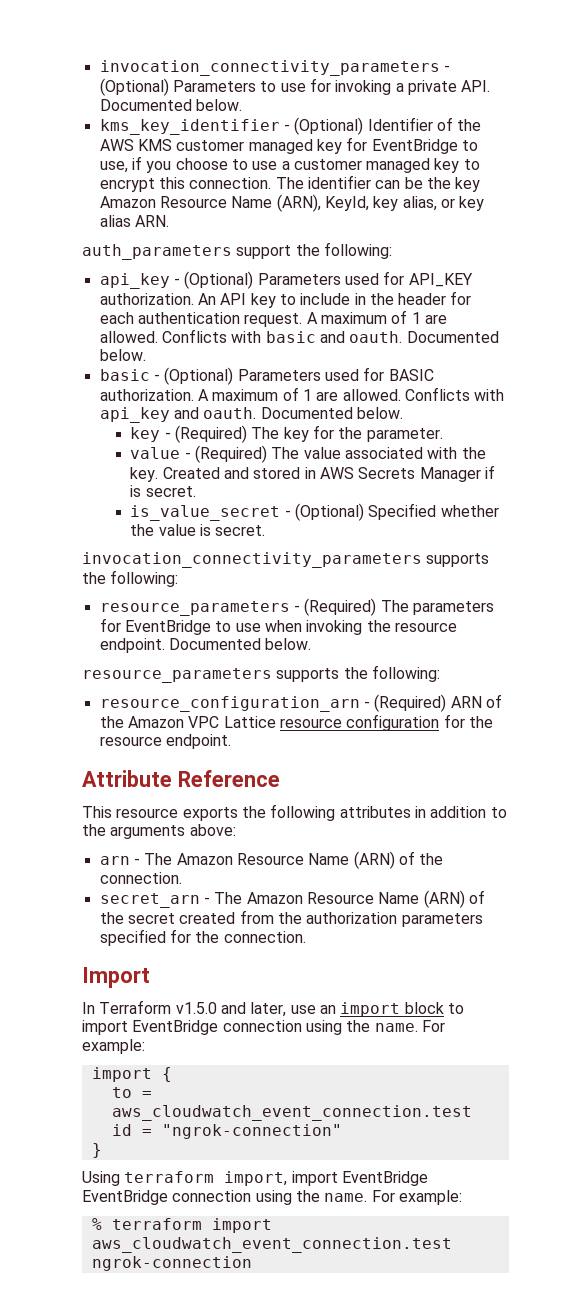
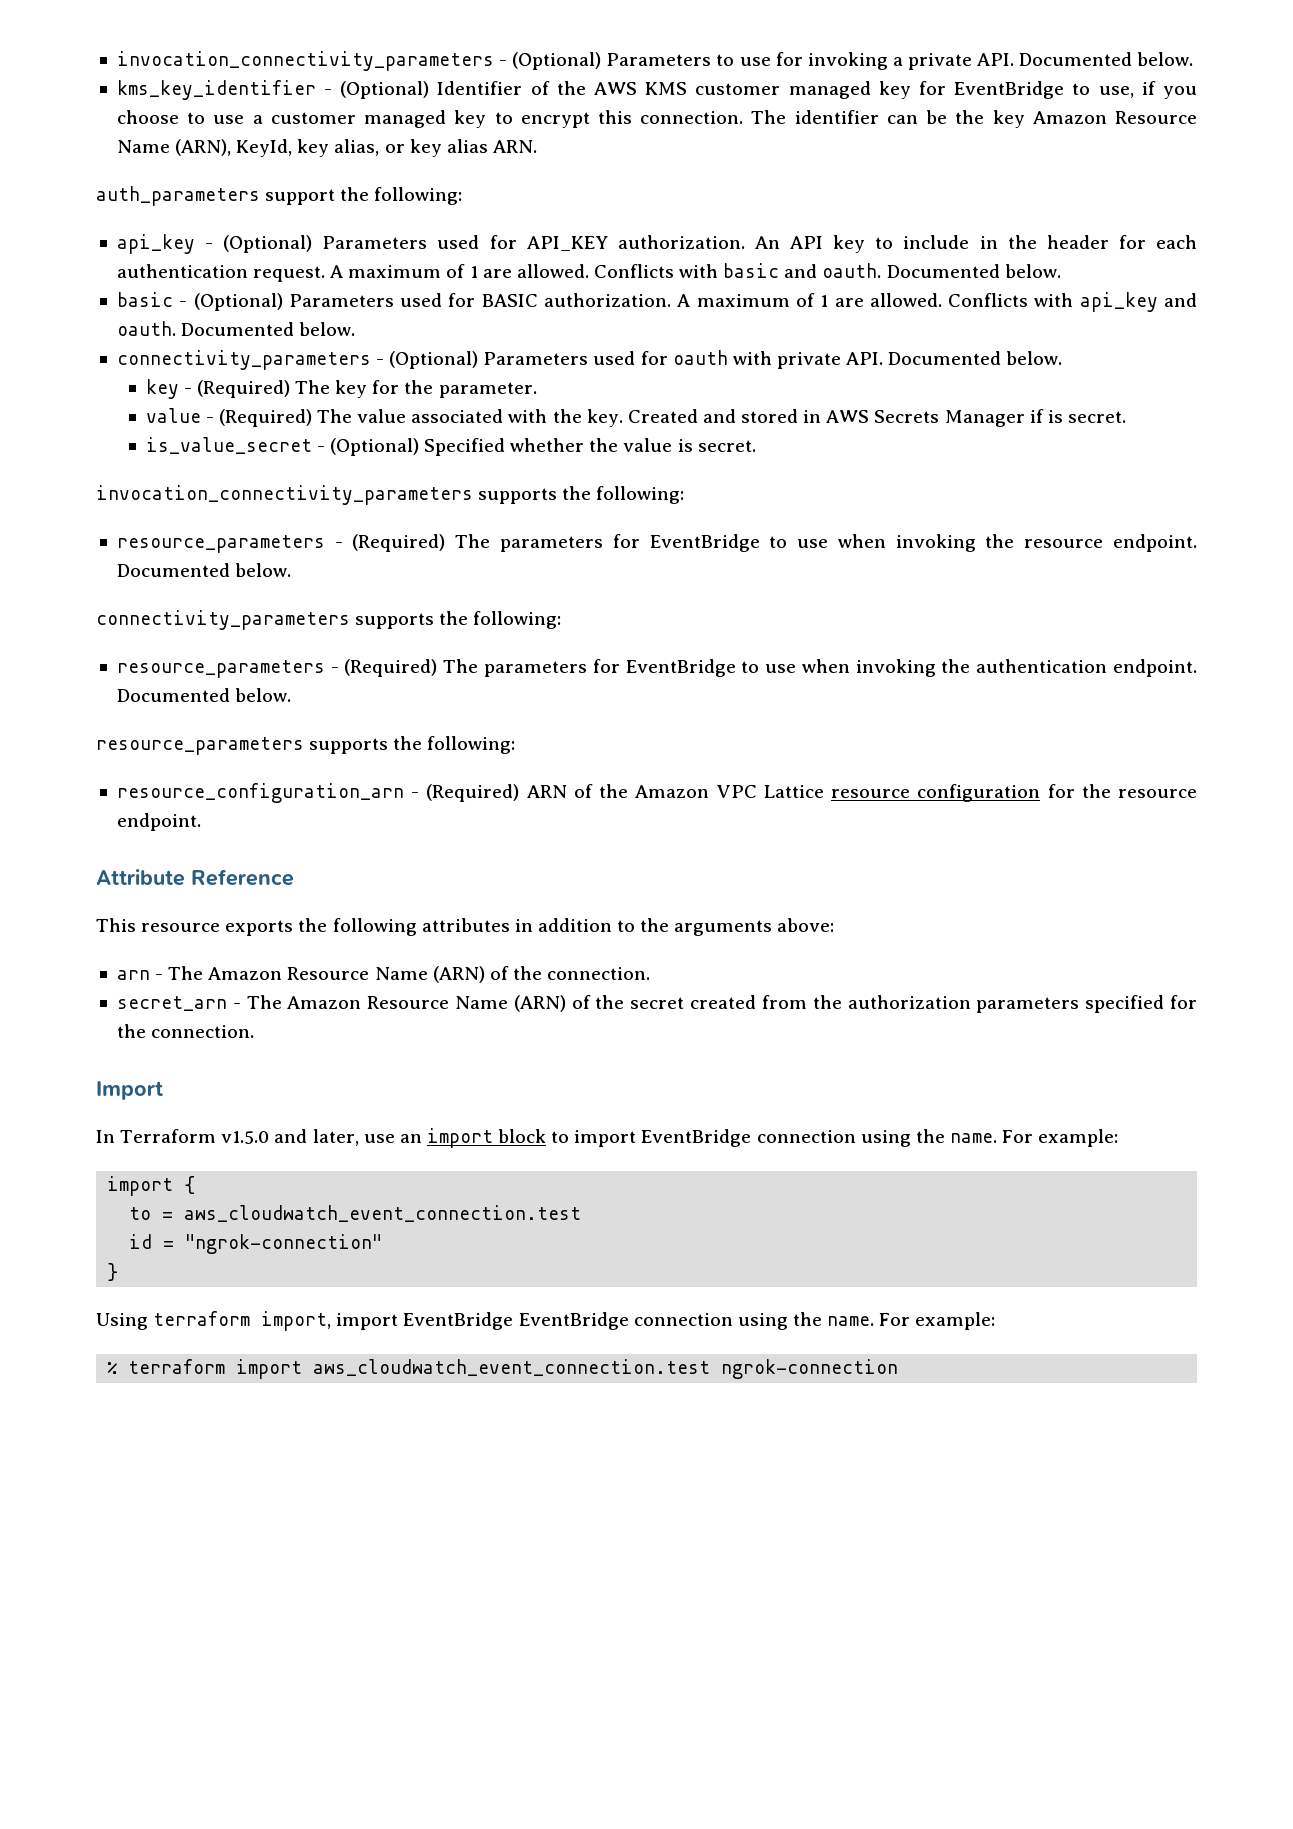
+ connectivity_parameters - (Optional) Parameters used for oauth with private API. Documented below.
+ connectivity_parameters supports the following:
+ resource_parameters - (Required) The parameters for EventBridge to use when invoking the authentication endpoint. Documented below.

